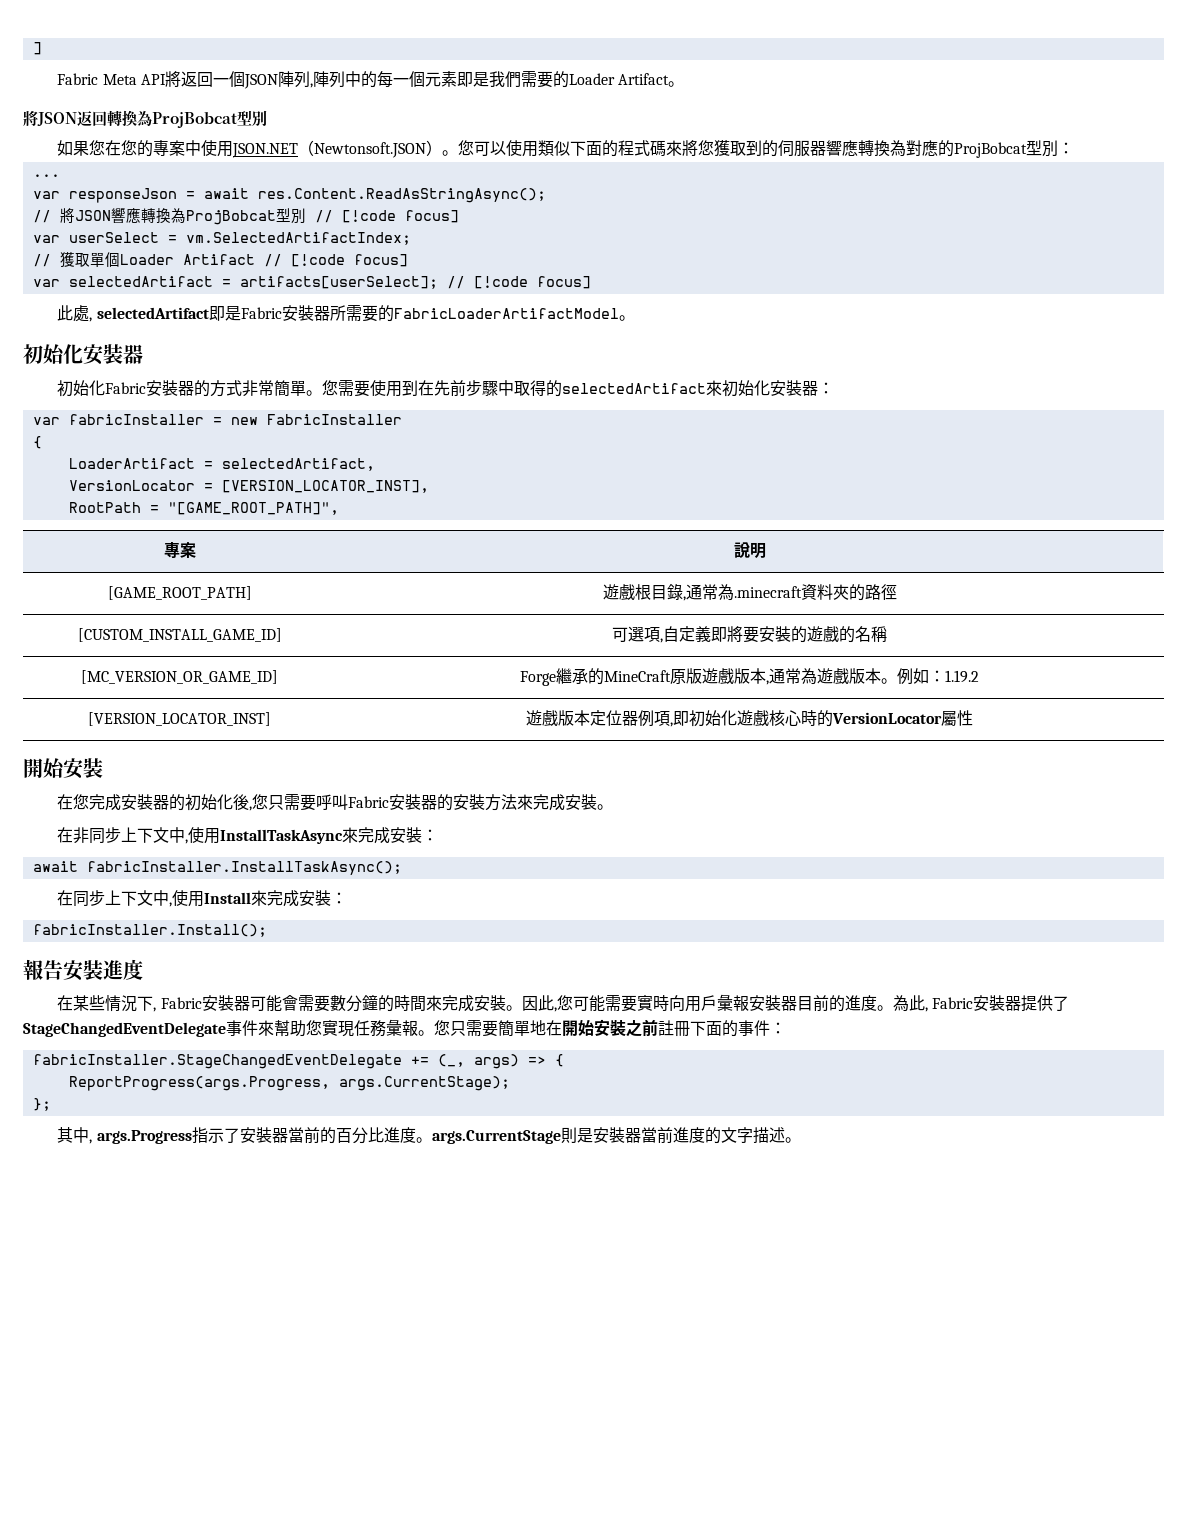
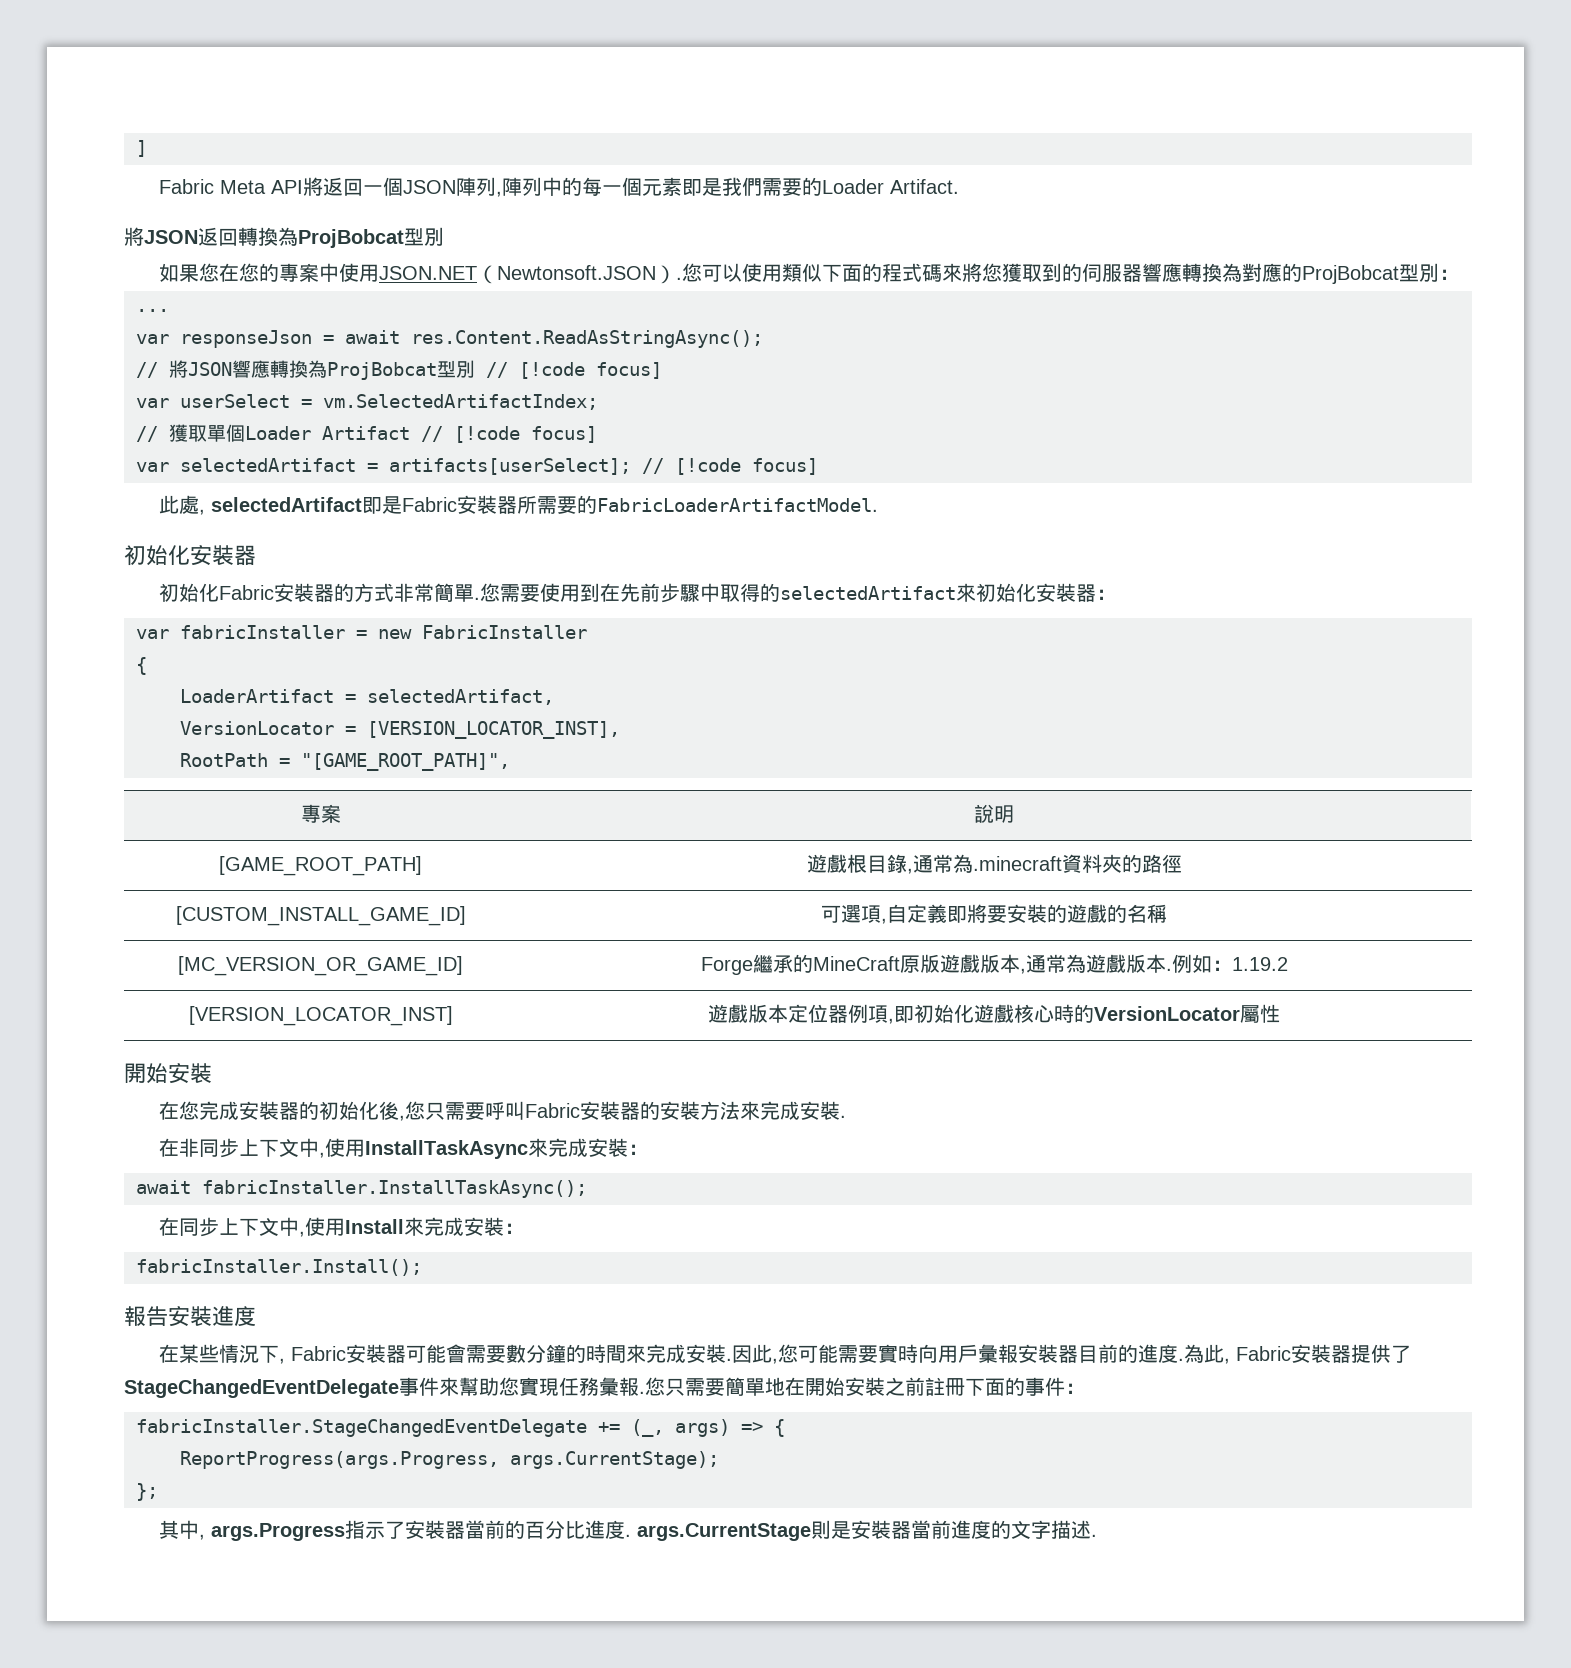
- Fabric Meta API將返回一個JSON陣列,陣列中的每一個元素即是我們需要的Loader Artifact。
+ Fabric Meta API將返回一個JSON陣列,陣列中的每一個元素即是我們需要的Loader Artifact.
- 如果您在您的專案中使用JSON.NET（Newtonsoft.JSON）。
+ 如果您在您的專案中使用JSON.NET（Newtonsoft.JSON）.
- 此處, selectedArtifact即是Fabric安裝器所需要的FabricLoaderArtifactModel。
+ 此處, selectedArtifact即是Fabric安裝器所需要的FabricLoaderArtifactModel.
- 初始化Fabric安裝器的方式非常簡單。
+ 初始化Fabric安裝器的方式非常簡單.
- [MC_VERSION_OR_GAME_ID] | Forge繼承的MineCraft原版遊戲版本,通常為遊戲版本。例如：1.19.2
+ [MC_VERSION_OR_GAME_ID] | Forge繼承的MineCraft原版遊戲版本,通常為遊戲版本.例如：1.19.2
- 在您完成安裝器的初始化後,您只需要呼叫Fabric安裝器的安裝方法來完成安裝。
+ 在您完成安裝器的初始化後,您只需要呼叫Fabric安裝器的安裝方法來完成安裝.
- 在某些情況下, Fabric安裝器可能會需要數分鐘的時間來完成安裝。
+ 在某些情況下, Fabric安裝器可能會需要數分鐘的時間來完成安裝.
- 因此,您可能需要實時向用戶彙報安裝器目前的進度。
+ 因此,您可能需要實時向用戶彙報安裝器目前的進度.
- 為此, Fabric安裝器提供了StageChangedEventDelegate事件來幫助您實現任務彙報。
+ 為此, Fabric安裝器提供了StageChangedEventDelegate事件來幫助您實現任務彙報.
- 其中, args.Progress指示了安裝器當前的百分比進度。args.CurrentStage則是安裝器當前進度的文字描述。
+ 其中, args.Progress指示了安裝器當前的百分比進度. args.CurrentStage則是安裝器當前進度的文字描述.

